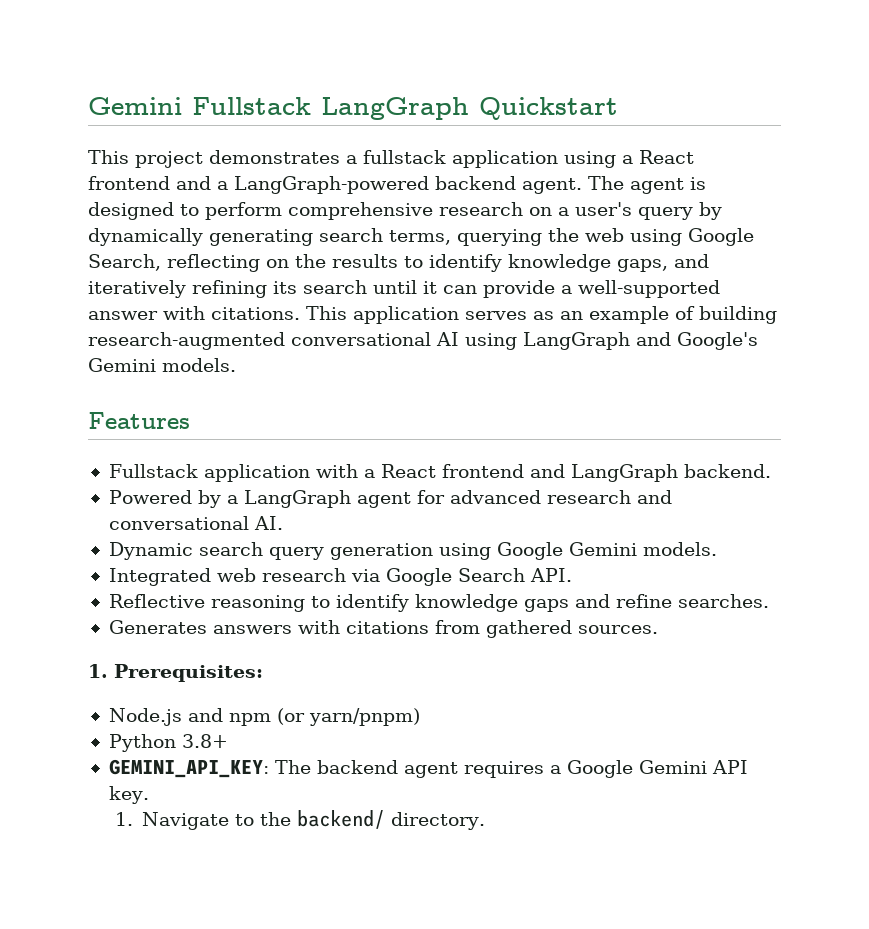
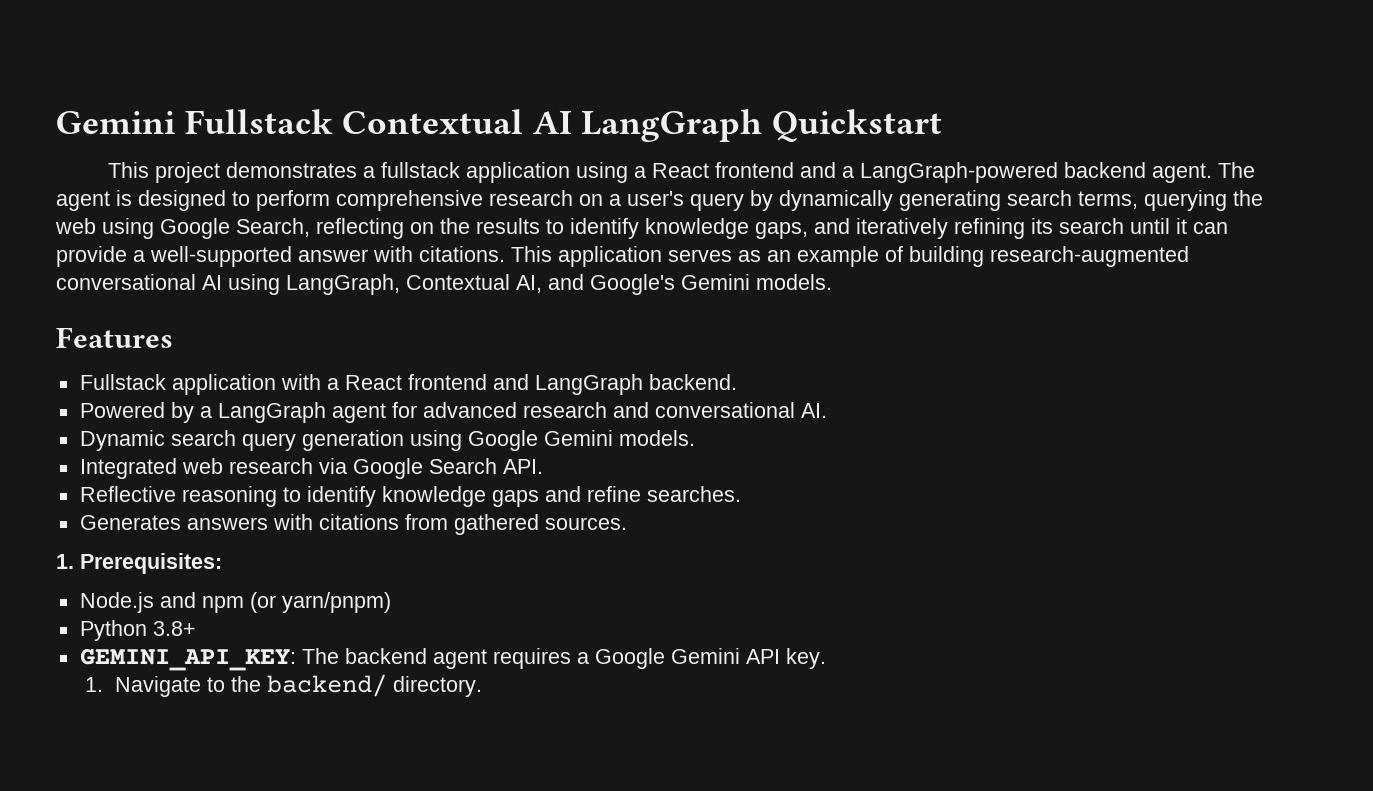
- Gemini Fullstack LangGraph Quickstart
+ Gemini Fullstack Contextual AI LangGraph Quickstart
- This application serves as an example of building research-augmented conversational AI using LangGraph and Google's Gemini models.
+ This application serves as an example of building research-augmented conversational AI using LangGraph, Contextual AI, and Google's Gemini models.

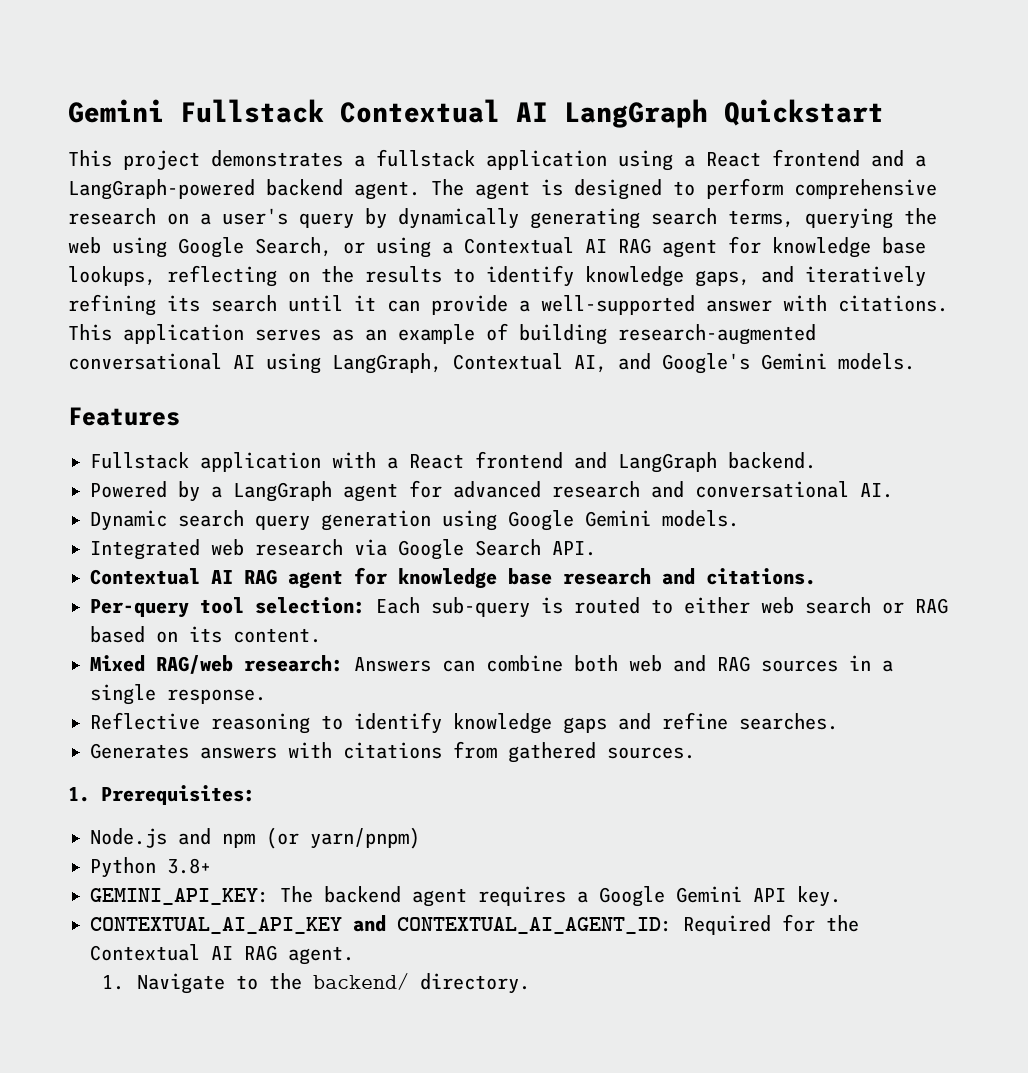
- The agent is designed to perform comprehensive research on a user's query by dynamically generating search terms, querying the web using Google Search, reflecting on the results to identify knowledge gaps, and iteratively refining its search until it can provide a well-supported answer with citations.
+ The agent is designed to perform comprehensive research on a user's query by dynamically generating search terms, querying the web using Google Search, or using a Contextual AI RAG agent for knowledge base lookups, reflecting on the results to identify knowledge gaps, and iteratively refining its search until it can provide a well-supported answer with citations.
+ Contextual AI RAG agent for knowledge base research and citations.
+ Per-query tool selection: Each sub-query is routed to either web search or RAG based on its content.
+ Mixed RAG/web research: Answers can combine both web and RAG sources in a single response.
+ CONTEXTUAL_AI_API_KEY and CONTEXTUAL_AI_AGENT_ID: Required for the Contextual AI RAG agent.

